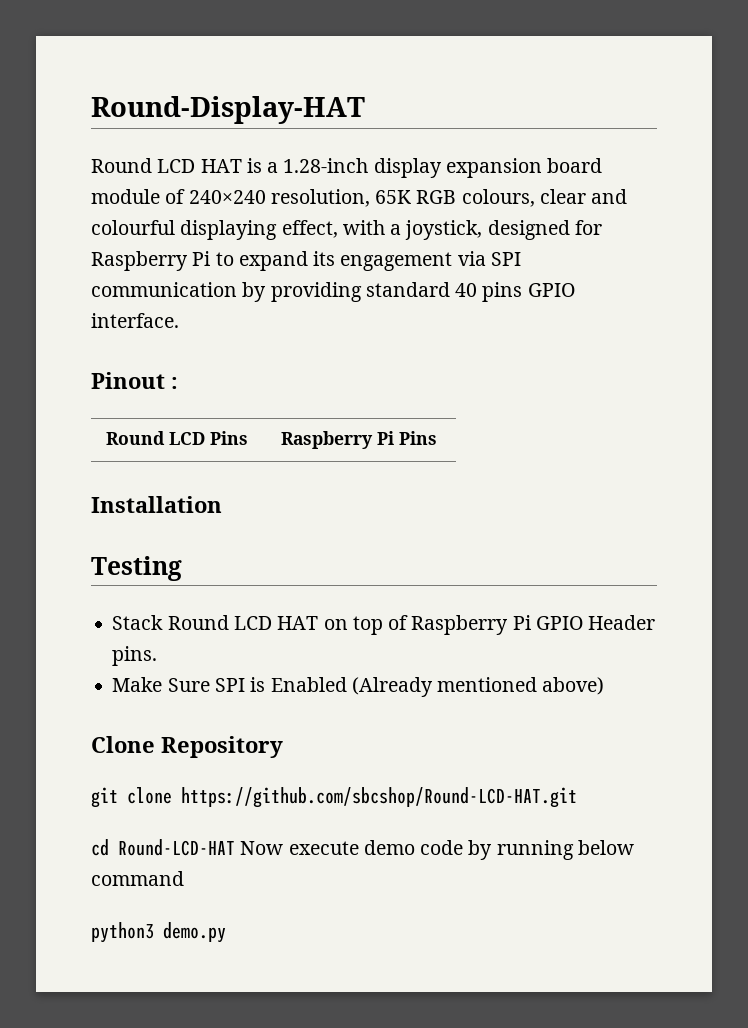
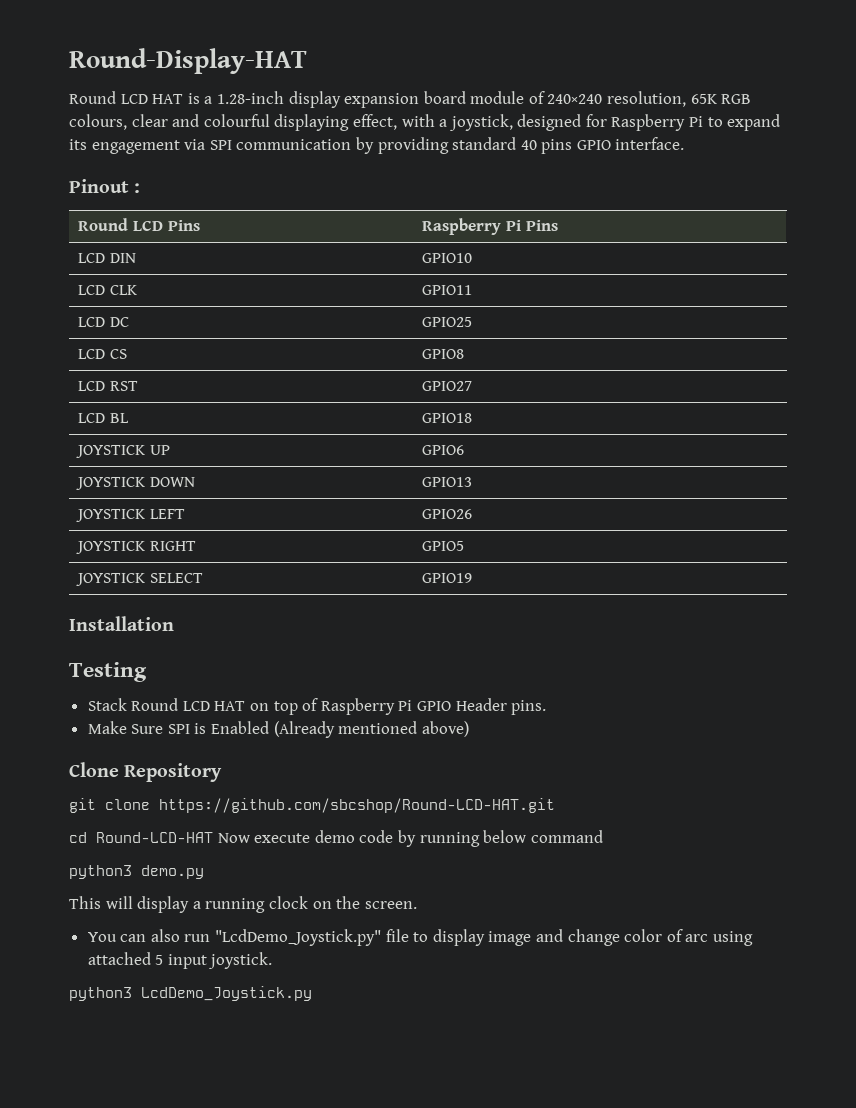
+ LCD DIN | GPIO10
+ LCD CLK | GPIO11
+ LCD DC | GPIO25
+ LCD CS | GPIO8
+ LCD RST | GPIO27
+ LCD BL | GPIO18
+ JOYSTICK UP | GPIO6
+ JOYSTICK DOWN | GPIO13
+ JOYSTICK LEFT | GPIO26
+ JOYSTICK RIGHT | GPIO5
+ JOYSTICK SELECT | GPIO19
+ This will display a running clock on the screen.
+ You can also run "LcdDemo_Joystick.py" file to display image and change color of arc using attached 5 input joystick.
+ python3 LcdDemo_Joystick.py

